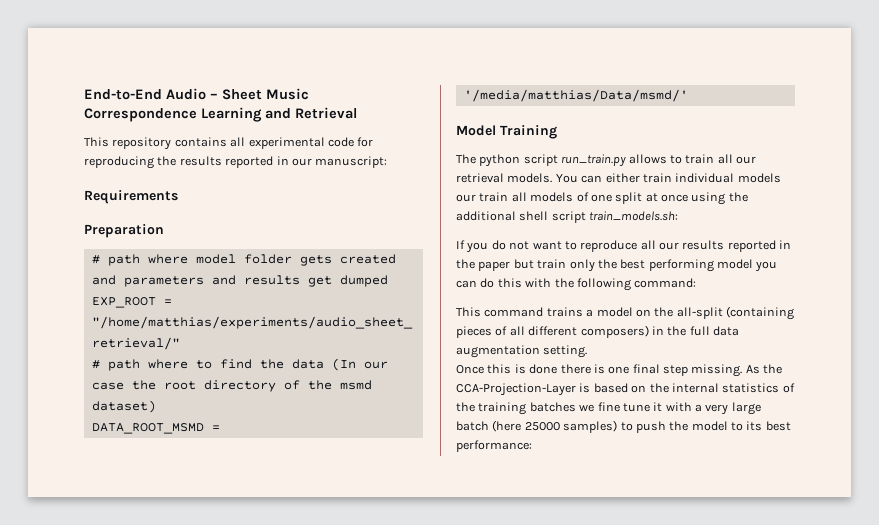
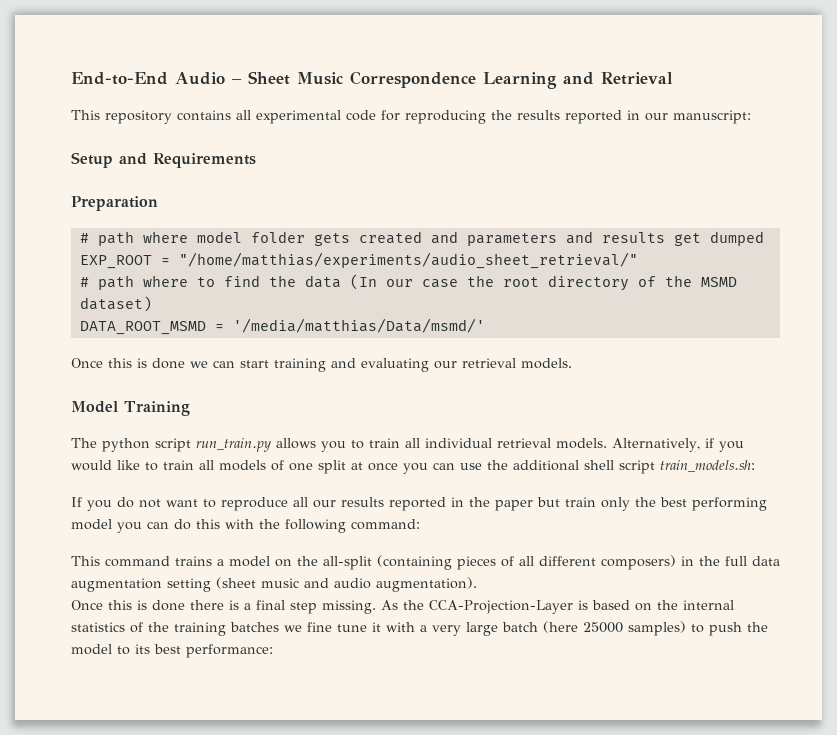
- Requirements
+ Setup and Requirements
- # path where to find the data (In our case the root directory of the msmd dataset)
+ # path where to find the data (In our case the root directory of the MSMD dataset)
+ Once this is done we can start training and evaluating our retrieval models.
- The python script run_train.py allows to train all our retrieval models. You can either train individual models our train all models of one split at once using the additional shell script train_models.sh:
+ The python script run_train.py allows you to train all individual retrieval models. Alternatively, if you would like to train all models of one split at once you can use the additional shell script train_models.sh:
- This command trains a model on the all-split (containing pieces of all different composers) in the full data augmentation setting.
+ This command trains a model on the all-split (containing pieces of all different composers) in the full data augmentation setting (sheet music and audio augmentation).
- Once this is done there is one final step missing.
+ Once this is done there is a final step missing.

